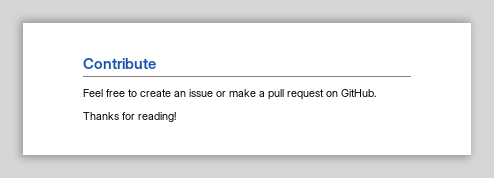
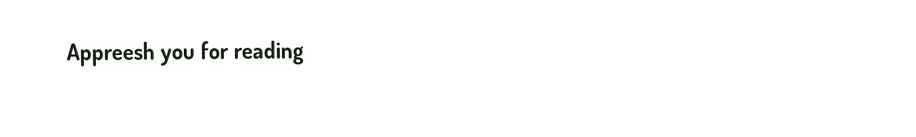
- Contribute
- Feel free to create an issue or make a pull request on GitHub.
- Thanks for reading!
+ Appreesh you for reading

